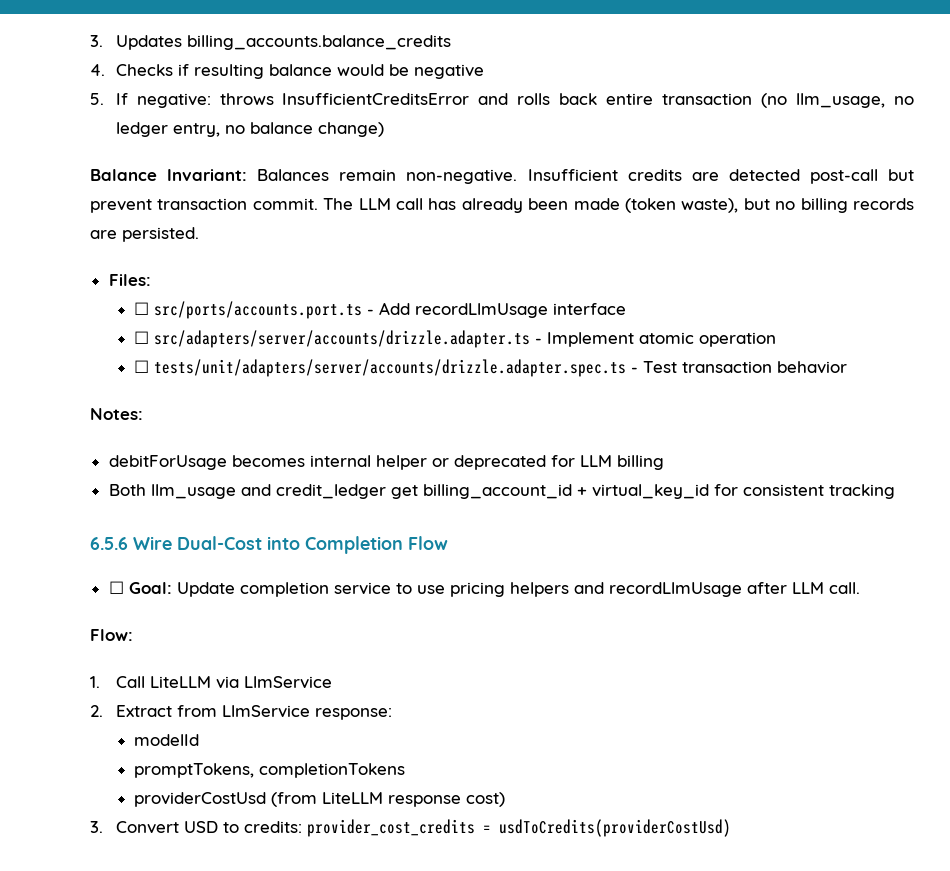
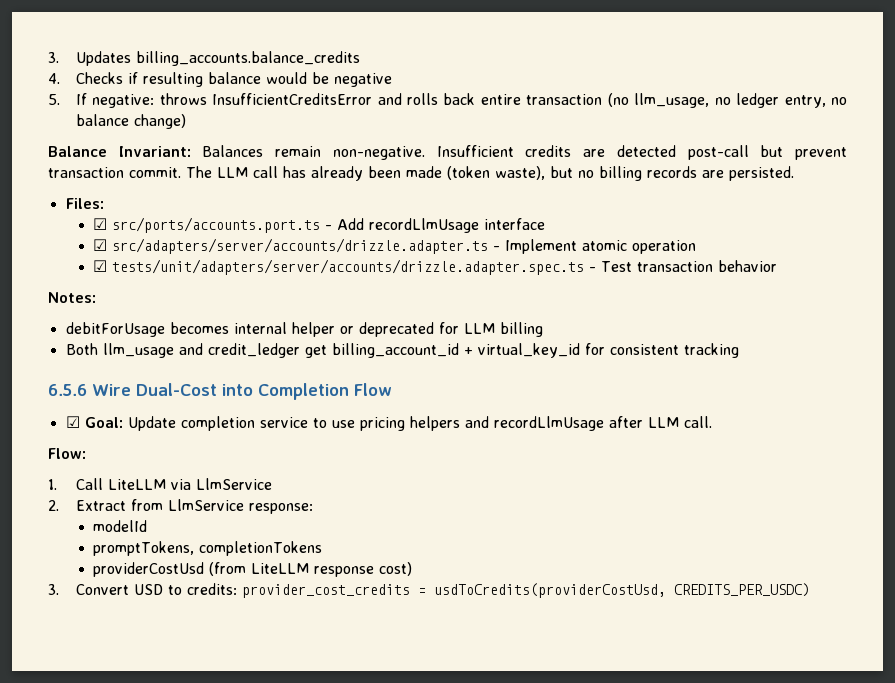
- ☐ src/ports/accounts.port.ts - Add recordLlmUsage interface
+ ☑ src/ports/accounts.port.ts - Add recordLlmUsage interface
- ☐ src/adapters/server/accounts/drizzle.adapter.ts - Implement atomic operation
+ ☑ src/adapters/server/accounts/drizzle.adapter.ts - Implement atomic operation
- ☐ tests/unit/adapters/server/accounts/drizzle.adapter.spec.ts - Test transaction behavior
+ ☑ tests/unit/adapters/server/accounts/drizzle.adapter.spec.ts - Test transaction behavior
- ☐ Goal: Update completion service to use pricing helpers and recordLlmUsage after LLM call.
+ ☑ Goal: Update completion service to use pricing helpers and recordLlmUsage after LLM call.
- 3. Convert USD to credits: provider_cost_credits = usdToCredits(providerCostUsd)
+ 3. Convert USD to credits: provider_cost_credits = usdToCredits(providerCostUsd, CREDITS_PER_USDC)

